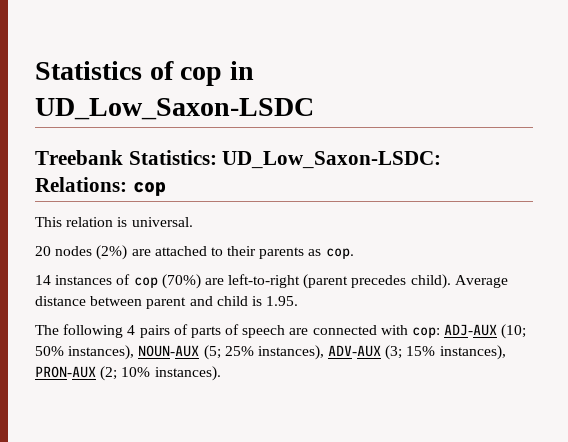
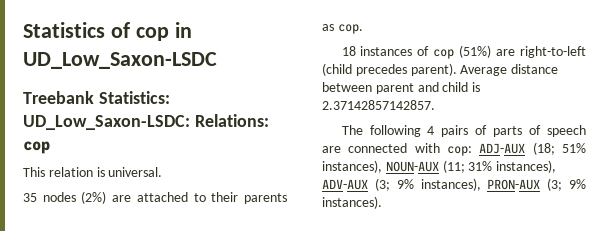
- 20 nodes (2%) are attached to their parents as cop.
+ 35 nodes (2%) are attached to their parents as cop.
- 14 instances of cop (70%) are left-to-right (parent precedes child).
+ 18 instances of cop (51%) are right-to-left (child precedes parent).
- Average distance between parent and child is 1.95.
+ Average distance between parent and child is 2.37142857142857.
- The following 4 pairs of parts of speech are connected with cop: ADJ-AUX (10; 50% instances), NOUN-AUX (5; 25% instances), ADV-AUX (3; 15% instances), PRON-AUX (2; 10% instances).
+ The following 4 pairs of parts of speech are connected with cop: ADJ-AUX (18; 51% instances), NOUN-AUX (11; 31% instances), ADV-AUX (3; 9% instances), PRON-AUX (3; 9% instances).

